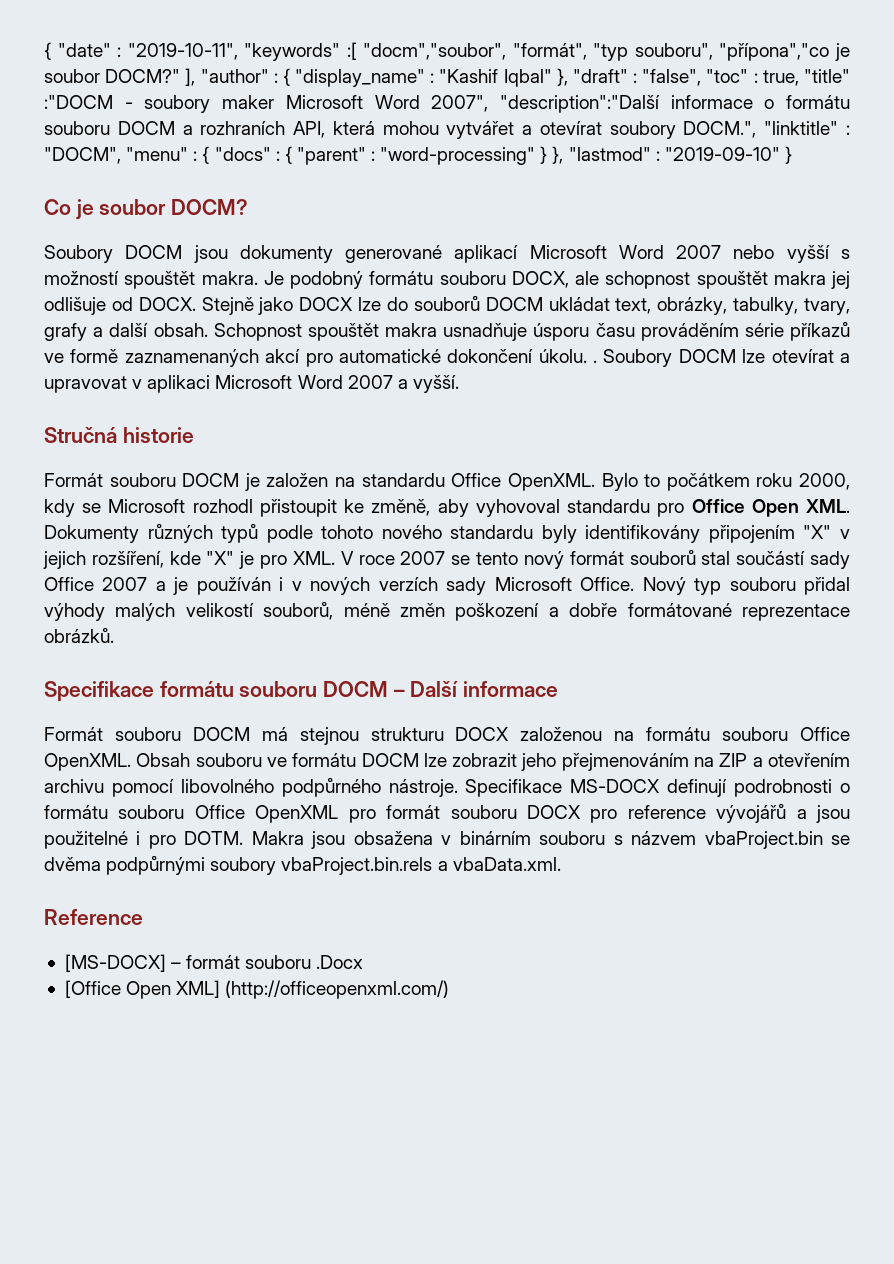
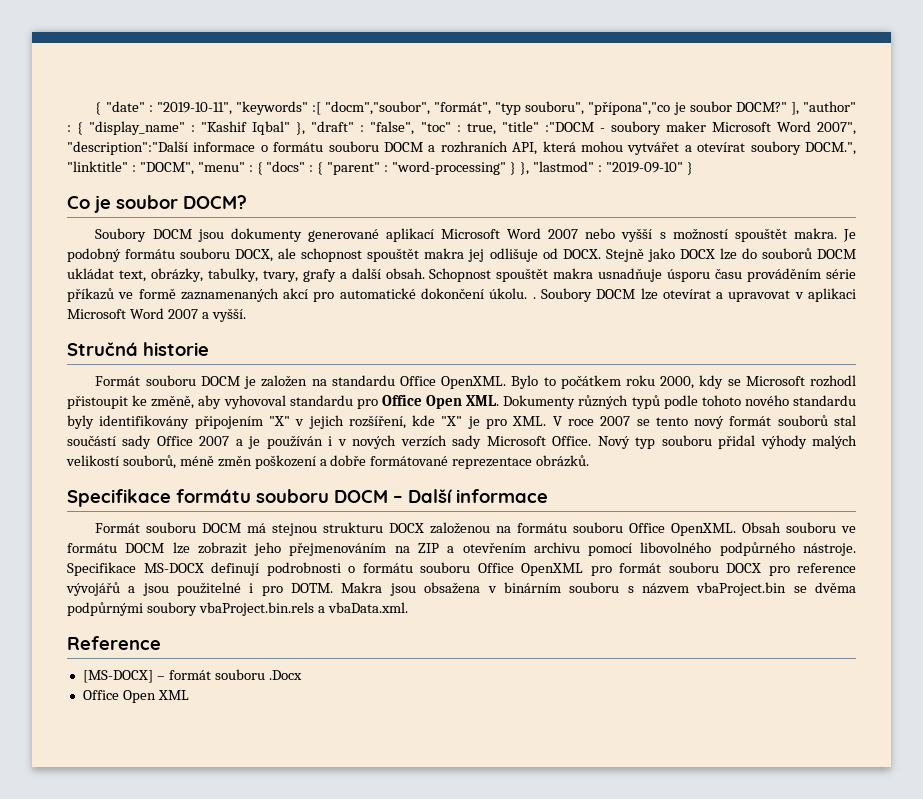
- [Office Open XML] (http://officeopenxml.com/)
+ Office Open XML

